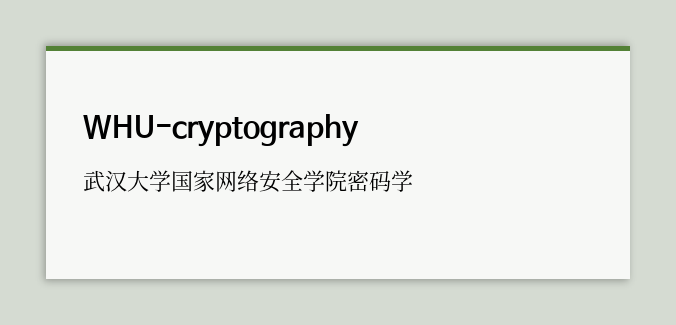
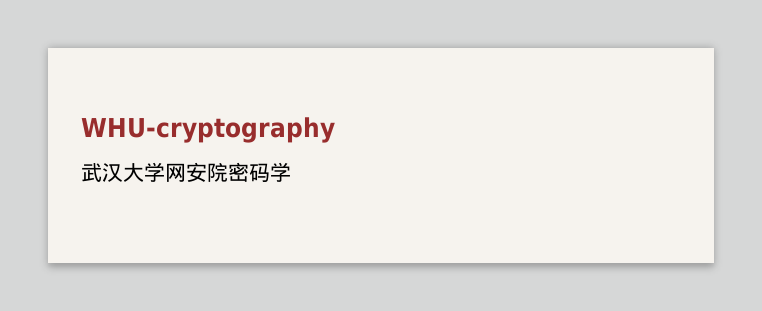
- 武汉大学国家网络安全学院密码学
+ 武汉大学网安院密码学

